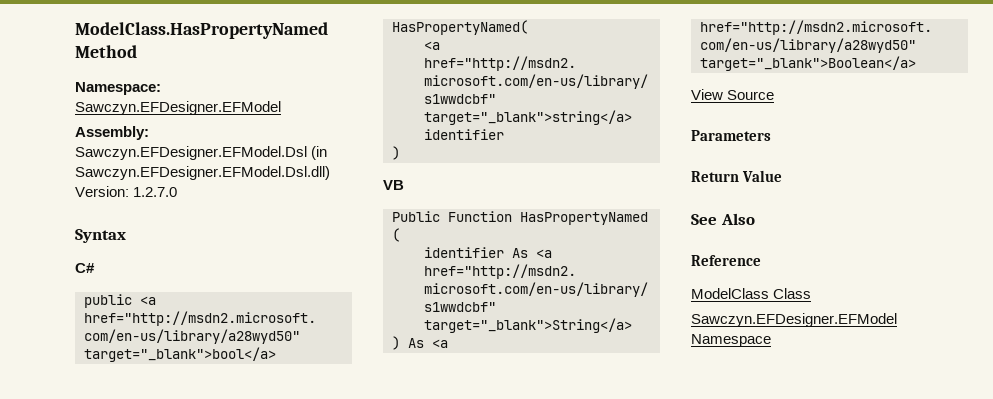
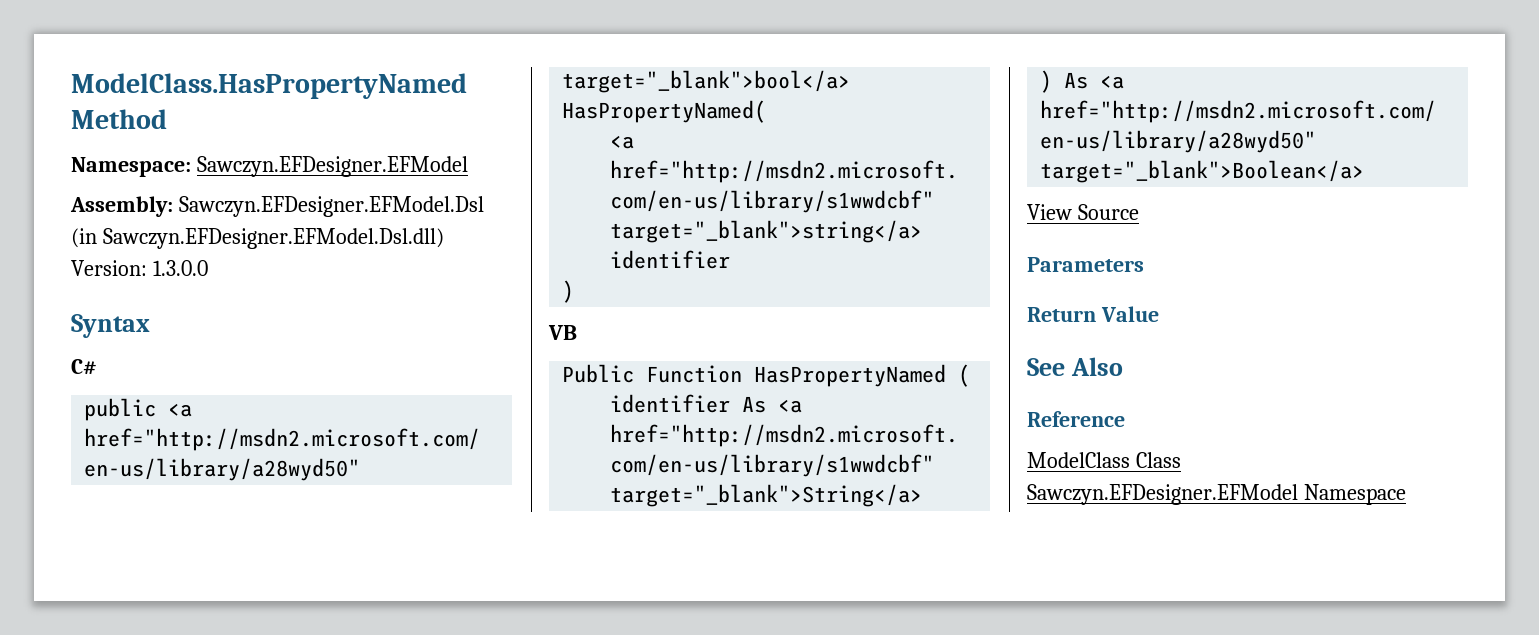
- Assembly: Sawczyn.EFDesigner.EFModel.Dsl (in Sawczyn.EFDesigner.EFModel.Dsl.dll) Version: 1.2.7.0
+ Assembly: Sawczyn.EFDesigner.EFModel.Dsl (in Sawczyn.EFDesigner.EFModel.Dsl.dll) Version: 1.3.0.0

